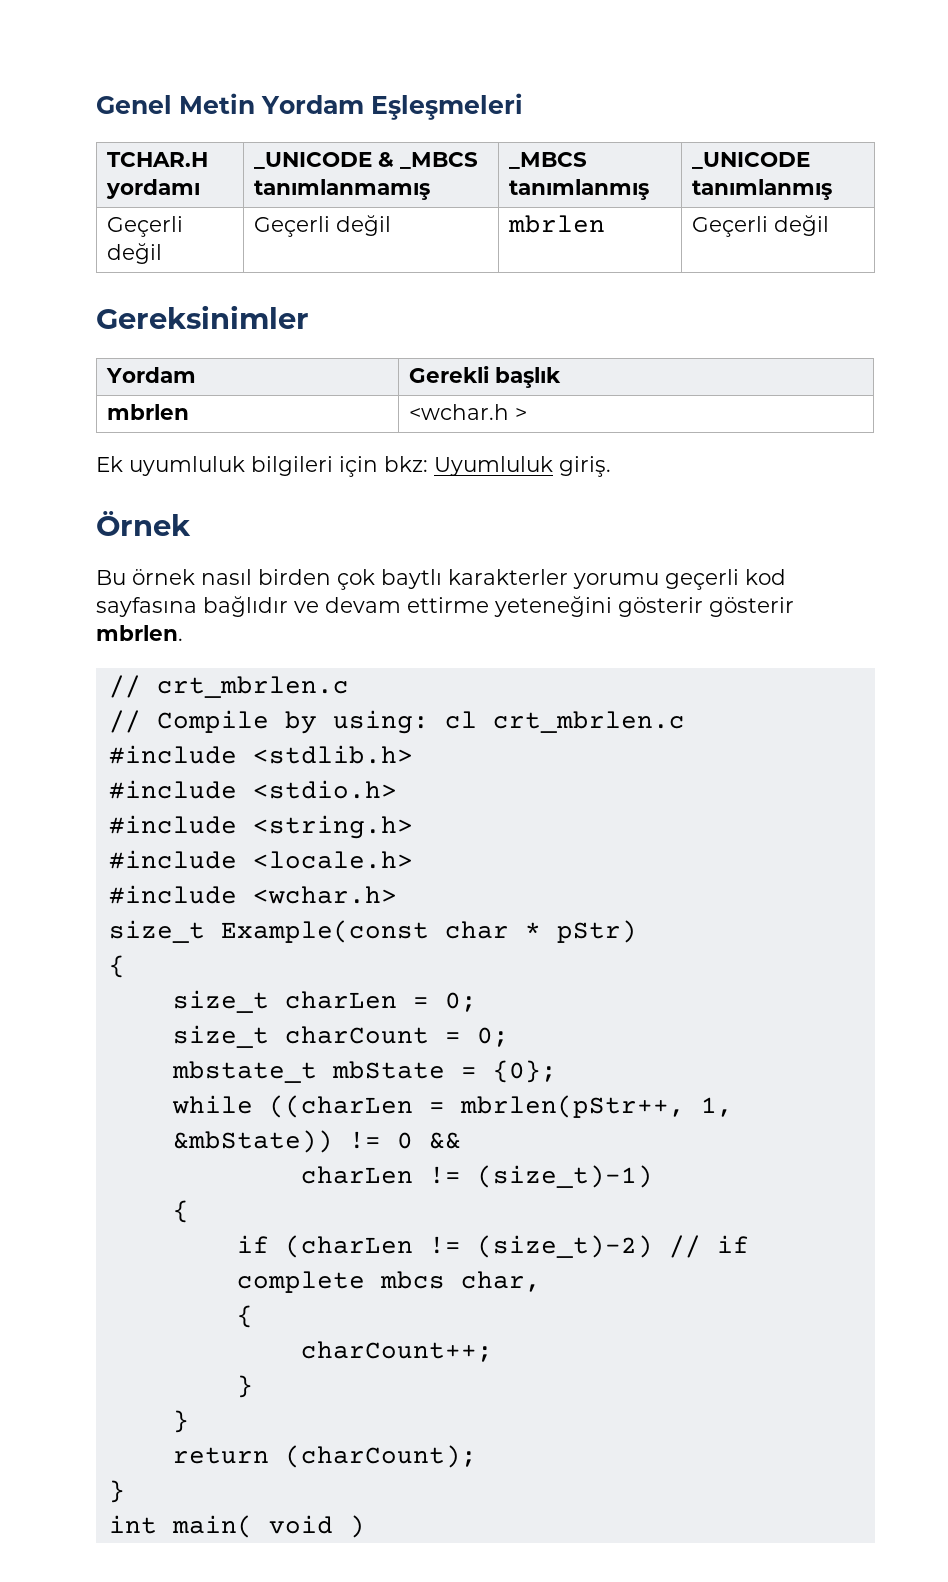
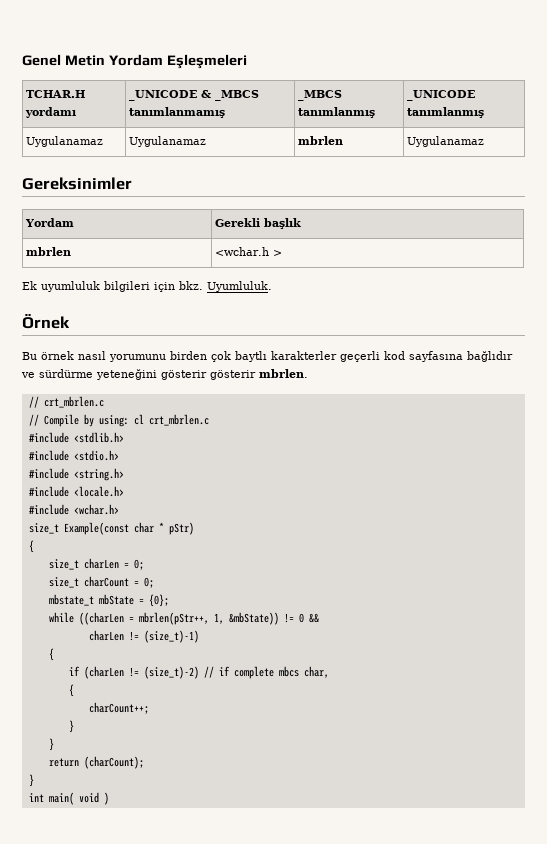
- Geçerli değil | Geçerli değil | mbrlen | Geçerli değil
+ Uygulanamaz | Uygulanamaz | mbrlen | Uygulanamaz
- Ek uyumluluk bilgileri için bkz: Uyumluluk giriş.
+ Ek uyumluluk bilgileri için bkz. Uyumluluk.
- Bu örnek nasıl birden çok baytlı karakterler yorumu geçerli kod sayfasına bağlıdır ve devam ettirme yeteneğini gösterir gösterir mbrlen.
+ Bu örnek nasıl yorumunu birden çok baytlı karakterler geçerli kod sayfasına bağlıdır ve sürdürme yeteneğini gösterir gösterir mbrlen.

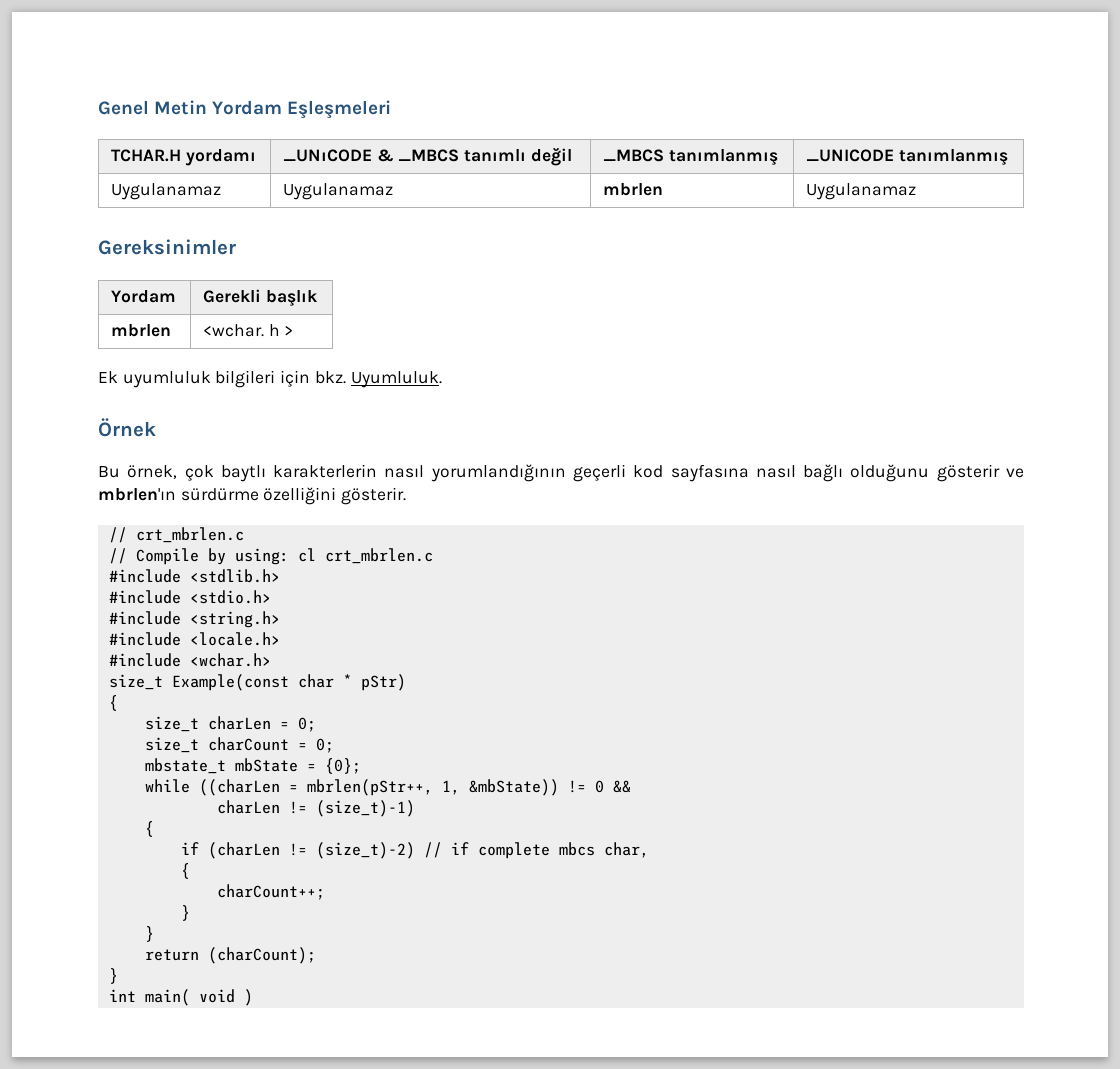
- TCHAR.H yordamı | _UNICODE & _MBCS tanımlanmamış | _MBCS tanımlanmış | _UNICODE tanımlanmış
+ TCHAR.H yordamı | _UNıCODE & _MBCS tanımlı değil | _MBCS tanımlanmış | _UNICODE tanımlanmış
- mbrlen | <wchar.h >
+ mbrlen | <wchar. h >
- Bu örnek nasıl yorumunu birden çok baytlı karakterler geçerli kod sayfasına bağlıdır ve sürdürme yeteneğini gösterir gösterir mbrlen.
+ Bu örnek, çok baytlı karakterlerin nasıl yorumlandığının geçerli kod sayfasına nasıl bağlı olduğunu gösterir ve mbrlen'ın sürdürme özelliğini gösterir.

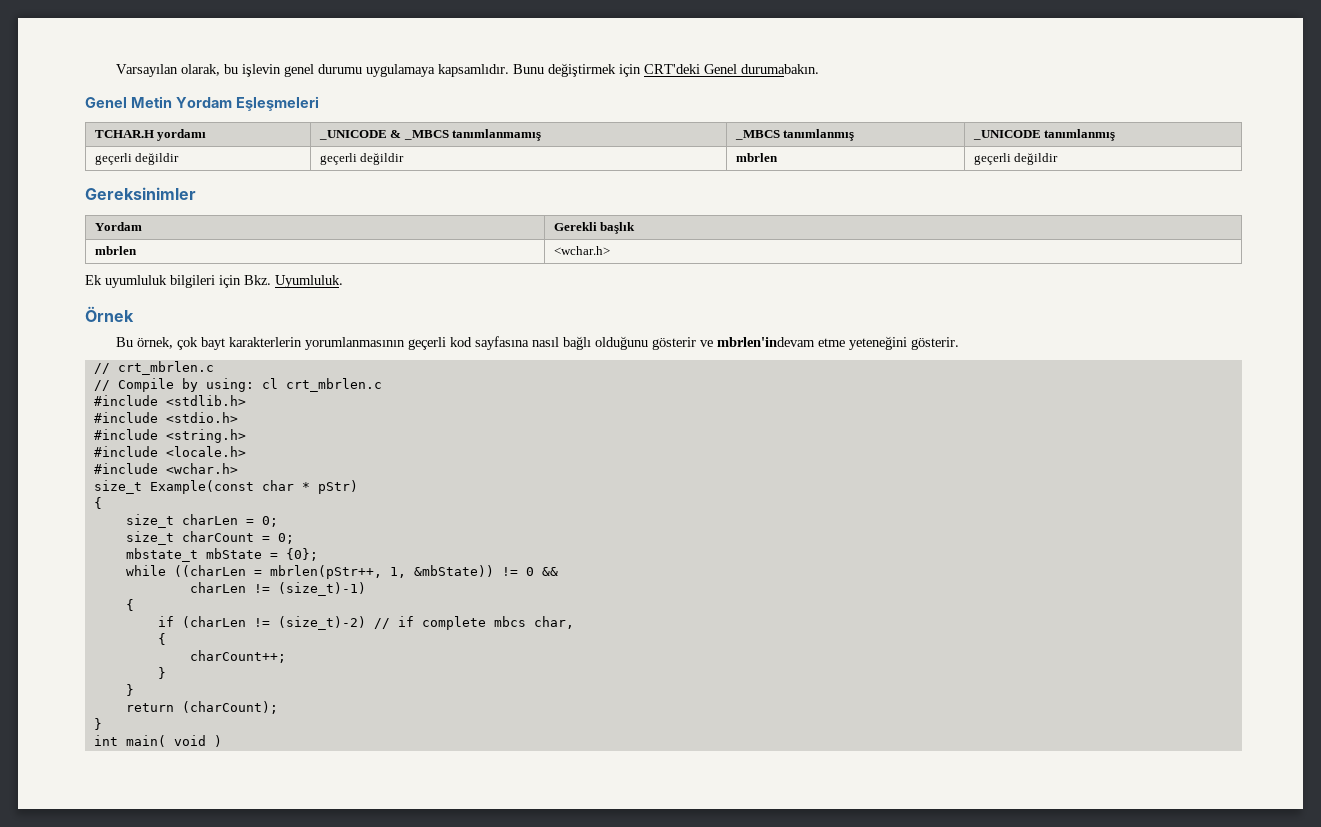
+ Varsayılan olarak, bu işlevin genel durumu uygulamaya kapsamlıdır. Bunu değiştirmek için CRT'deki Genel durumabakın.
- TCHAR.H yordamı | _UNıCODE & _MBCS tanımlı değil | _MBCS tanımlanmış | _UNICODE tanımlanmış
+ TCHAR.H yordamı | _UNICODE & _MBCS tanımlanmamış | _MBCS tanımlanmış | _UNICODE tanımlanmış
- Uygulanamaz | Uygulanamaz | mbrlen | Uygulanamaz
+ geçerli değildir | geçerli değildir | mbrlen | geçerli değildir
- mbrlen | <wchar. h >
+ mbrlen | <wchar.h>
- Ek uyumluluk bilgileri için bkz. Uyumluluk.
+ Ek uyumluluk bilgileri için Bkz. Uyumluluk.
- Bu örnek, çok baytlı karakterlerin nasıl yorumlandığının geçerli kod sayfasına nasıl bağlı olduğunu gösterir ve mbrlen'ın sürdürme özelliğini gösterir.
+ Bu örnek, çok bayt karakterlerin yorumlanmasının geçerli kod sayfasına nasıl bağlı olduğunu gösterir ve mbrlen'indevam etme yeteneğini gösterir.

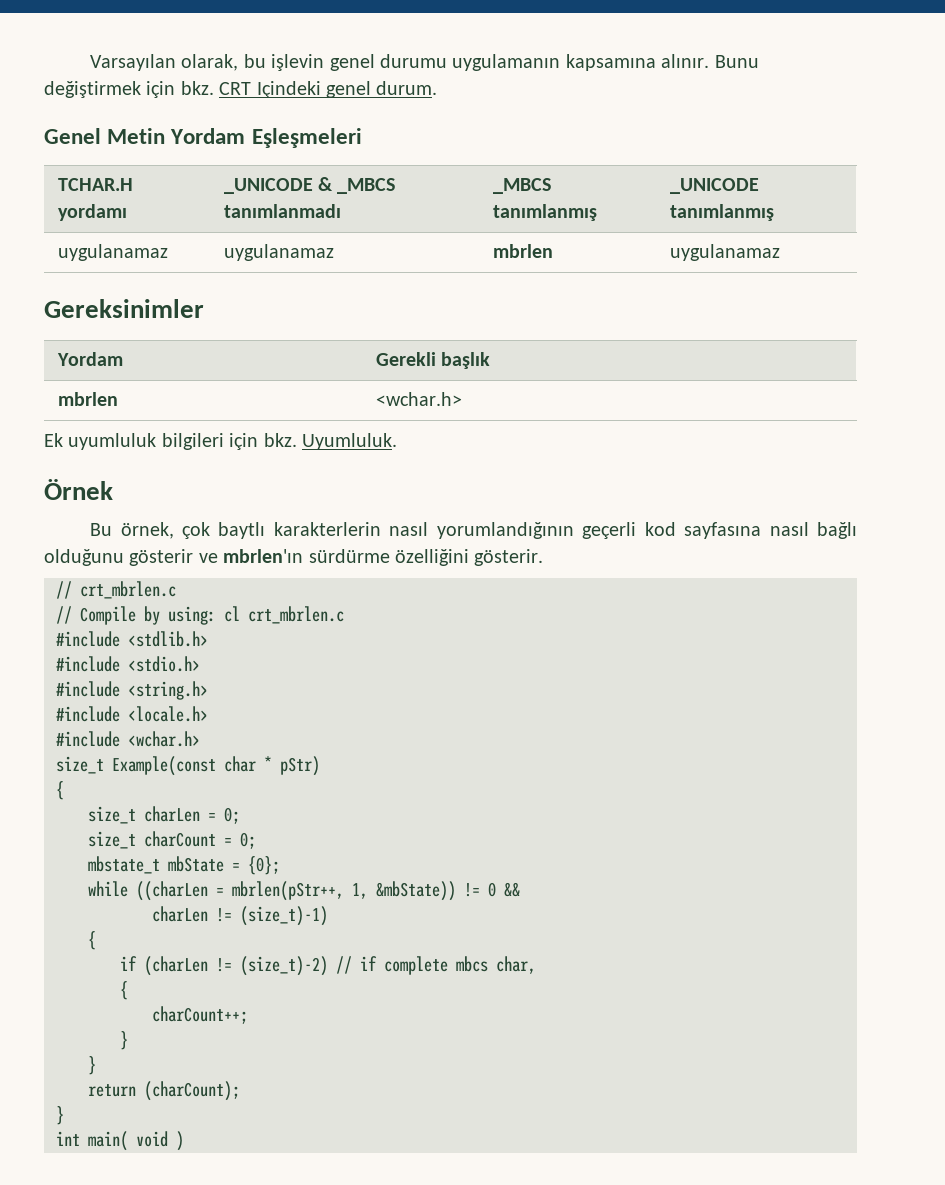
- Varsayılan olarak, bu işlevin genel durumu uygulamaya kapsamlıdır. Bunu değiştirmek için CRT'deki Genel durumabakın.
+ Varsayılan olarak, bu işlevin genel durumu uygulamanın kapsamına alınır. Bunu değiştirmek için bkz. CRT Içindeki genel durum.
- TCHAR.H yordamı | _UNICODE & _MBCS tanımlanmamış | _MBCS tanımlanmış | _UNICODE tanımlanmış
+ TCHAR.H yordamı | _UNICODE & _MBCS tanımlanmadı | _MBCS tanımlanmış | _UNICODE tanımlanmış
- geçerli değildir | geçerli değildir | mbrlen | geçerli değildir
+ uygulanamaz | uygulanamaz | mbrlen | uygulanamaz
- Ek uyumluluk bilgileri için Bkz. Uyumluluk.
+ Ek uyumluluk bilgileri için bkz. Uyumluluk.
- Bu örnek, çok bayt karakterlerin yorumlanmasının geçerli kod sayfasına nasıl bağlı olduğunu gösterir ve mbrlen'indevam etme yeteneğini gösterir.
+ Bu örnek, çok baytlı karakterlerin nasıl yorumlandığının geçerli kod sayfasına nasıl bağlı olduğunu gösterir ve mbrlen'ın sürdürme özelliğini gösterir.

